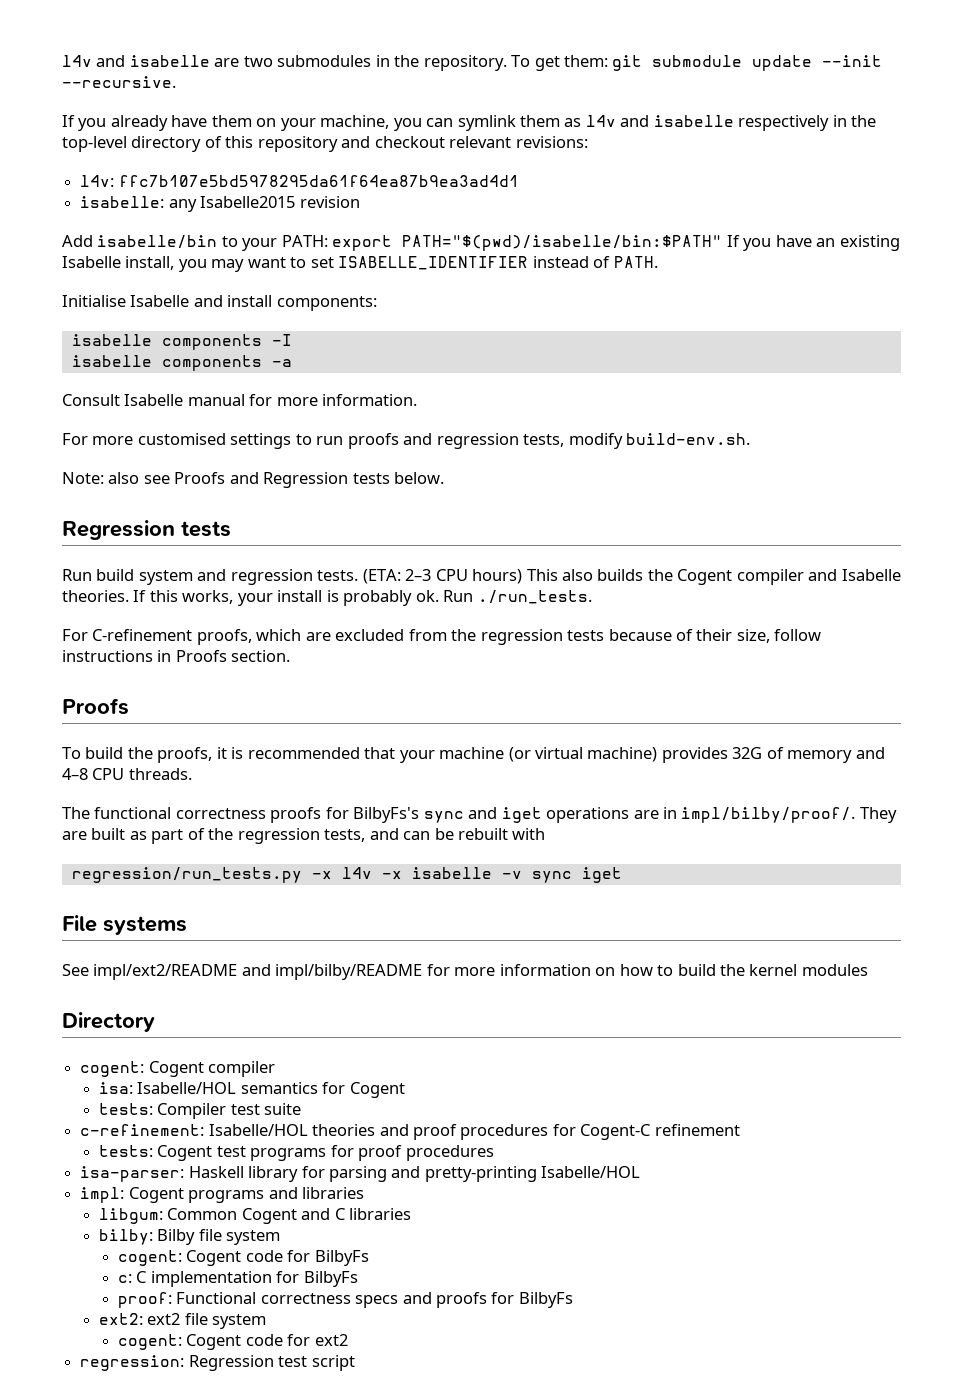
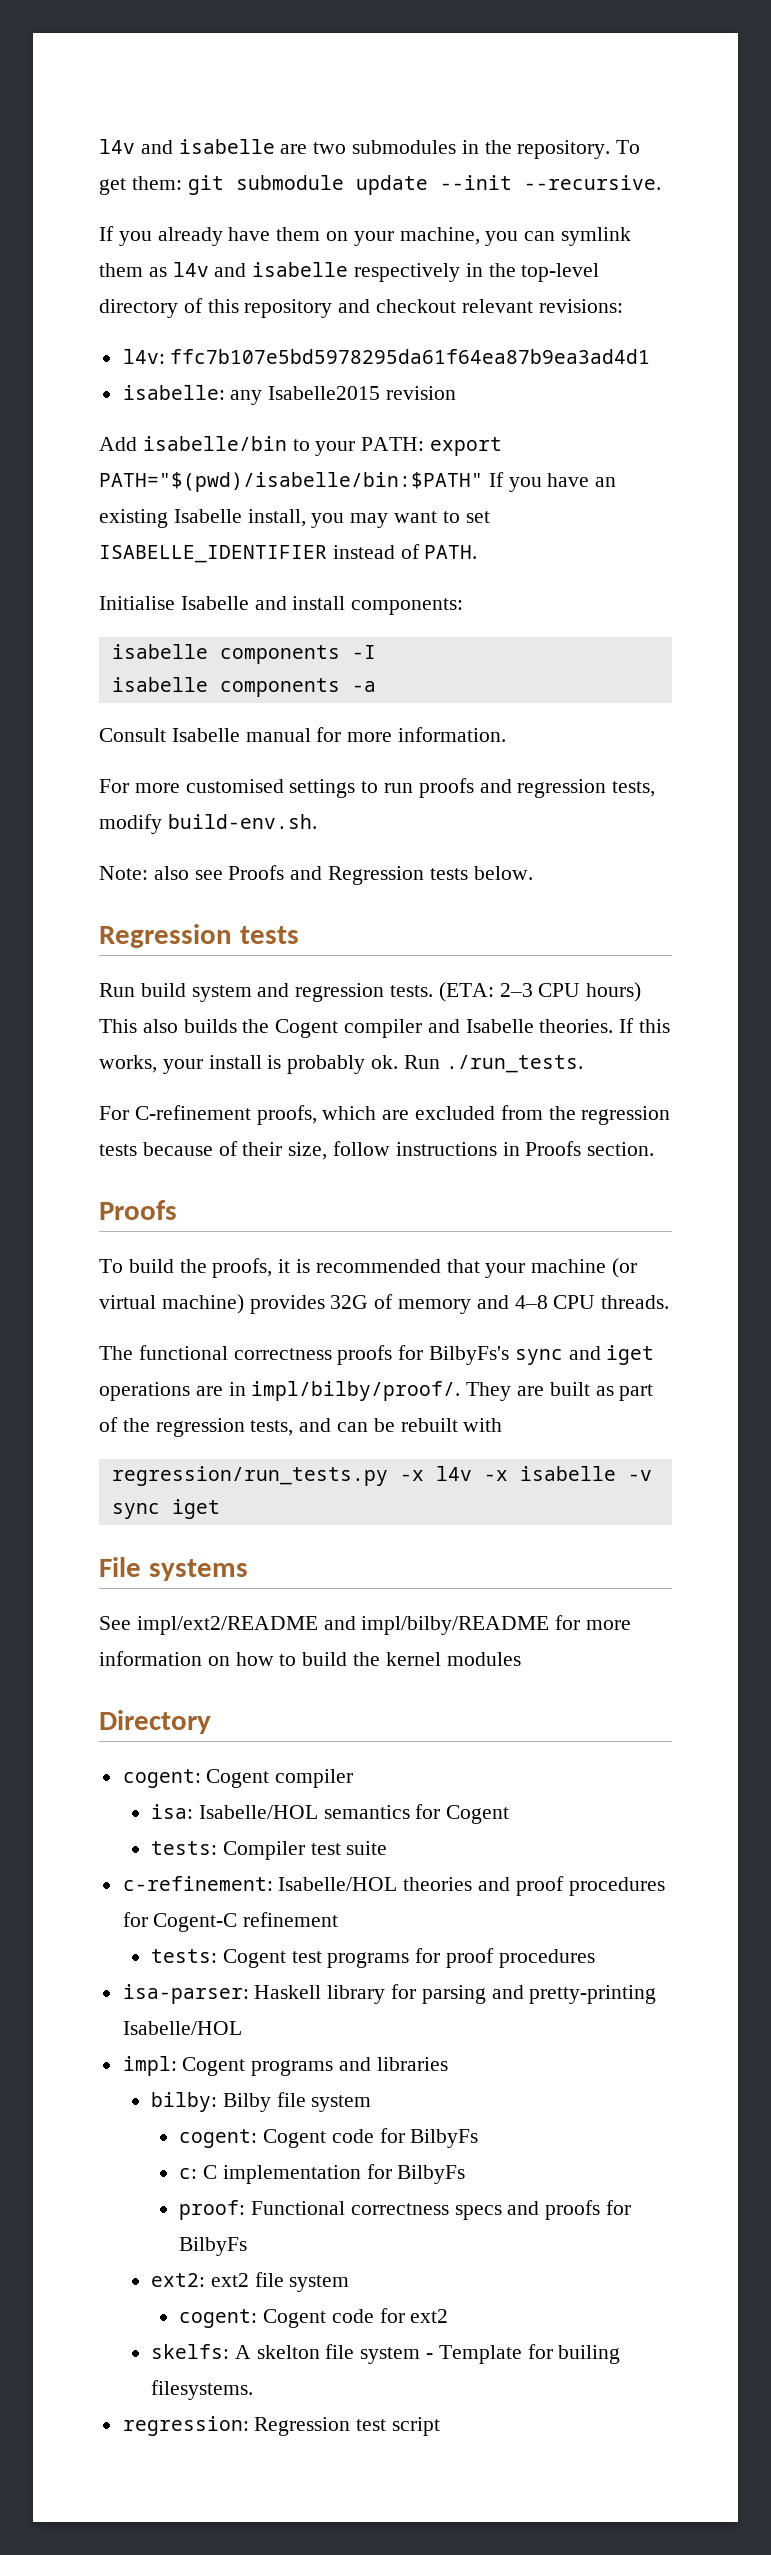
- libgum: Common Cogent and C libraries
+ skelfs: A skelton file system - Template for builing filesystems.

